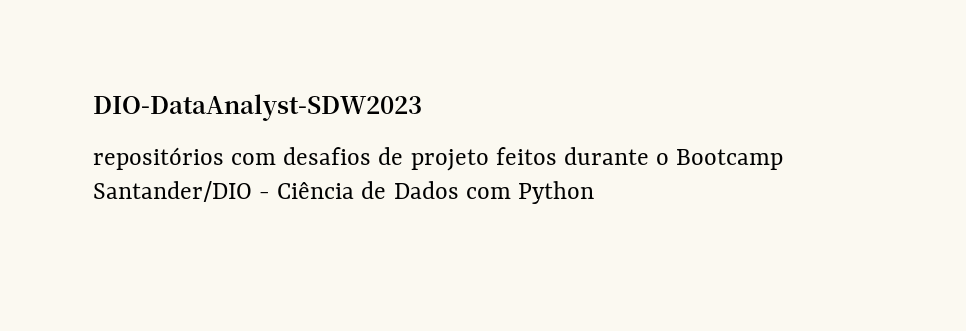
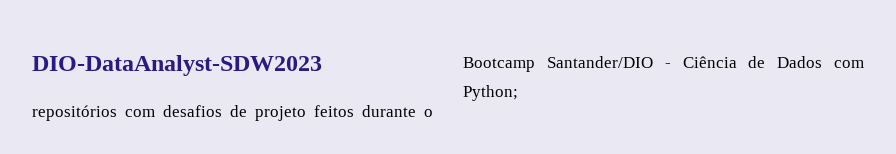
- repositórios com desafios de projeto feitos durante o Bootcamp Santander/DIO - Ciência de Dados com Python
+ repositórios com desafios de projeto feitos durante o Bootcamp Santander/DIO - Ciência de Dados com Python;

